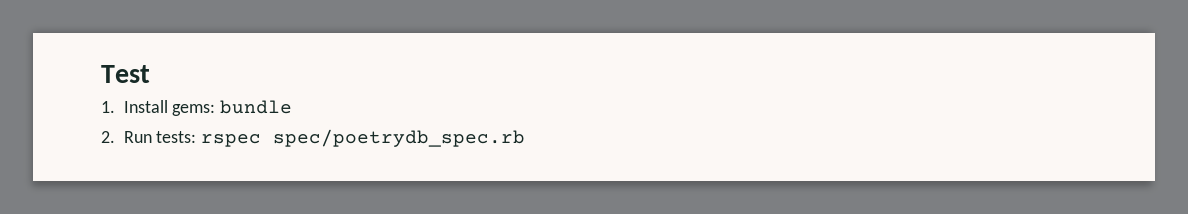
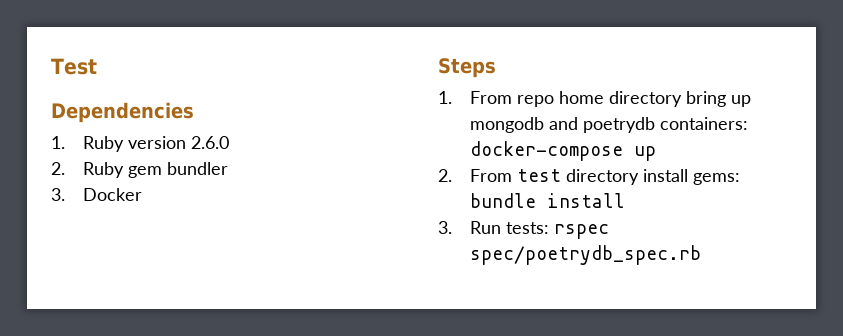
- 1. Install gems: bundle
- 2. Run tests: rspec spec/poetrydb_spec.rb
+ Dependencies
+ 1. Ruby version 2.6.0
+ 2. Ruby gem bundler
+ 3. Docker
+ Steps
+ 1. From repo home directory bring up mongodb and poetrydb containers: docker-compose up
+ 2. From test directory install gems: bundle install
+ 3. Run tests: rspec spec/poetrydb_spec.rb

